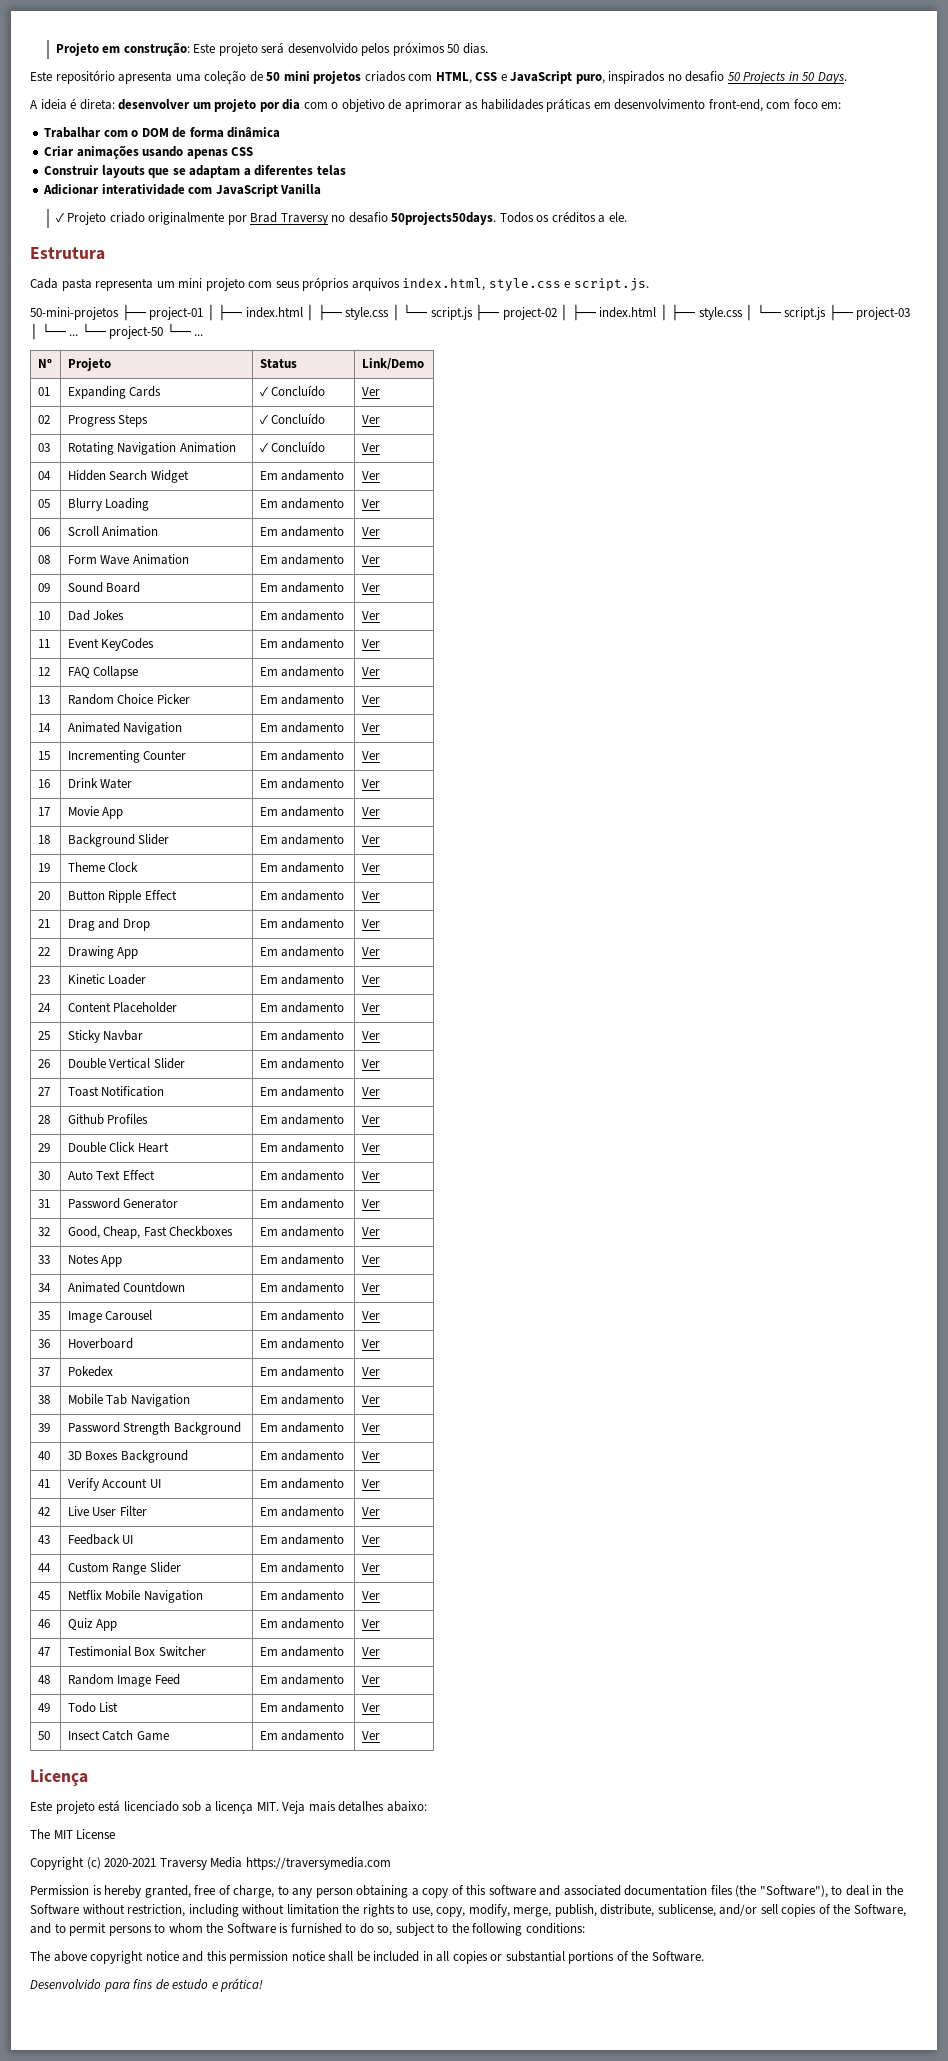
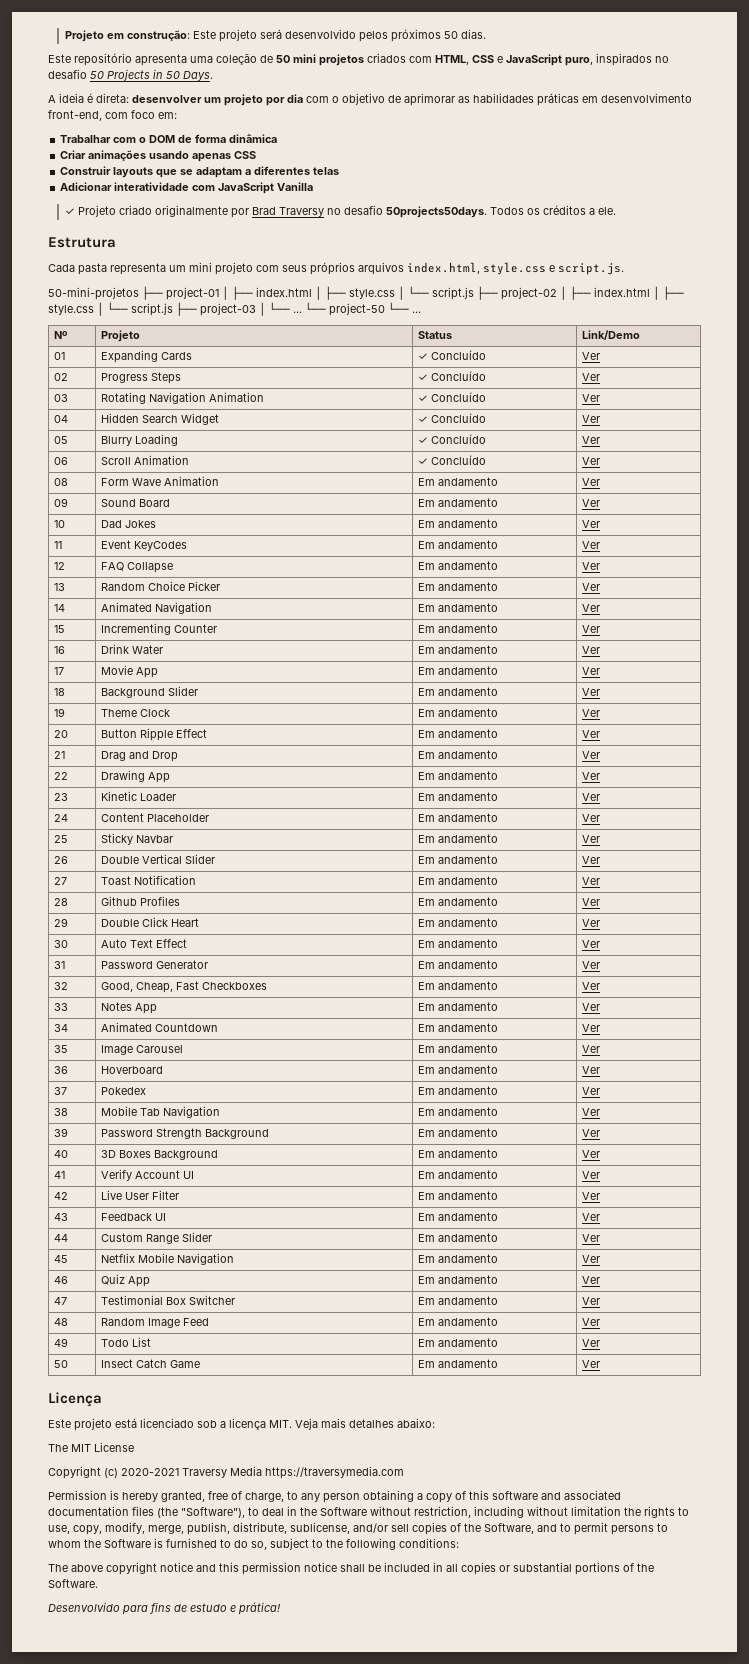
- 04 | Hidden Search Widget | Em andamento | Ver
+ 04 | Hidden Search Widget | ✓ Concluído | Ver
- 05 | Blurry Loading | Em andamento | Ver
+ 05 | Blurry Loading | ✓ Concluído | Ver
- 06 | Scroll Animation | Em andamento | Ver
+ 06 | Scroll Animation | ✓ Concluído | Ver

